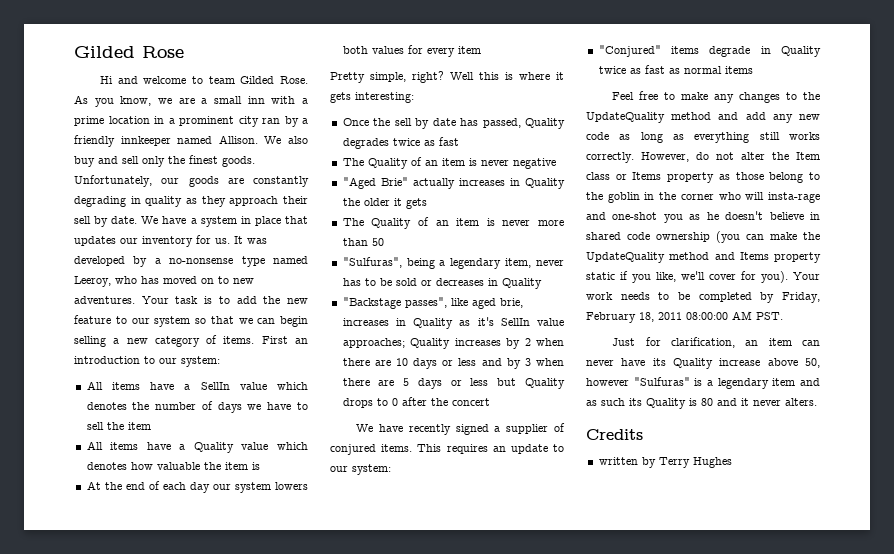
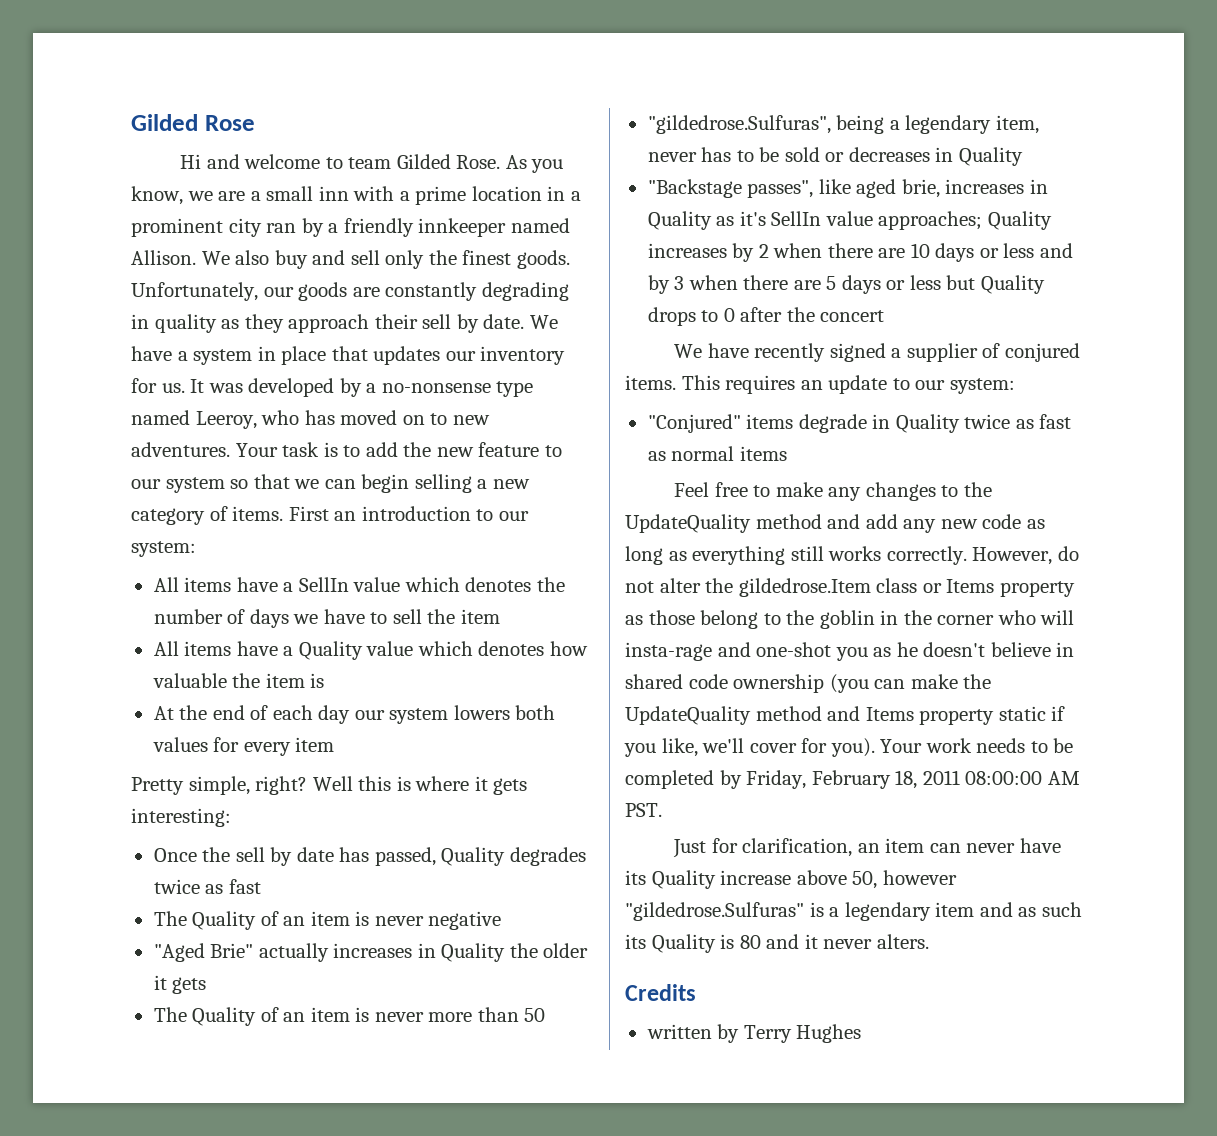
- "Sulfuras", being a legendary item, never has to be sold or decreases in Quality
+ "gildedrose.Sulfuras", being a legendary item, never has to be sold or decreases in Quality
- However, do not alter the Item class or Items property as those belong to the goblin in the corner who will insta-rage and one-shot you as he doesn't believe in shared code ownership (you can make the UpdateQuality method and Items property static if you like, we'll cover for you).
+ However, do not alter the gildedrose.Item class or Items property as those belong to the goblin in the corner who will insta-rage and one-shot you as he doesn't believe in shared code ownership (you can make the UpdateQuality method and Items property static if you like, we'll cover for you).
- Just for clarification, an item can never have its Quality increase above 50, however "Sulfuras" is a legendary item and as such its Quality is 80 and it never alters.
+ Just for clarification, an item can never have its Quality increase above 50, however "gildedrose.Sulfuras" is a legendary item and as such its Quality is 80 and it never alters.

